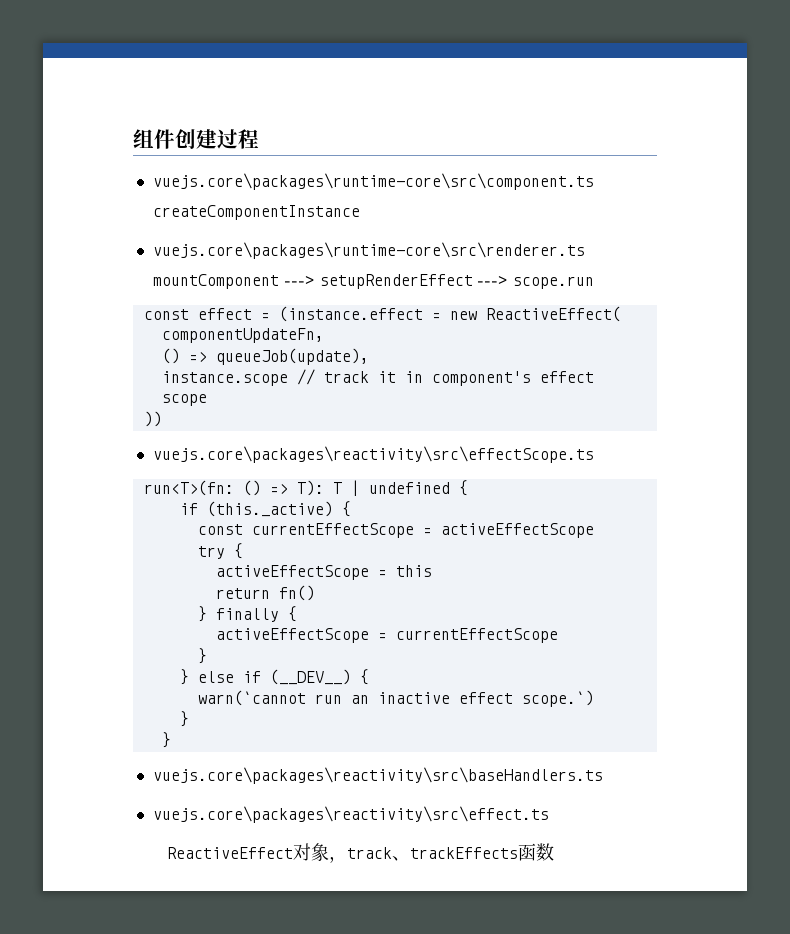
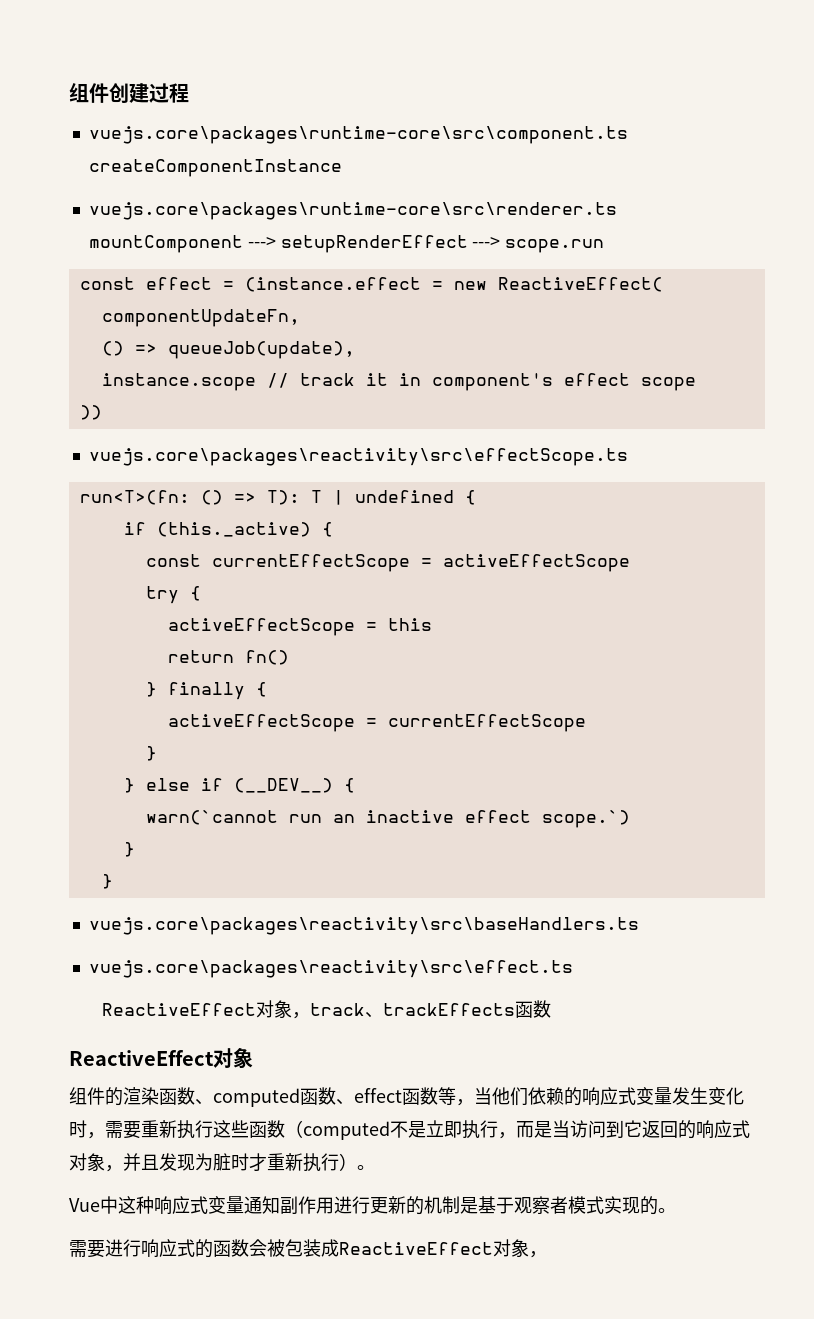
  ReactiveEffect对象，track、trackEffects函数
+ ReactiveEffect对象
+ 组件的渲染函数、computed函数、effect函数等，当他们依赖的响应式变量发生变化时，需要重新执行这些函数（computed不是立即执行，而是当访问到它返回的响应式对象，并且发现为脏时才重新执行）。
+ Vue中这种响应式变量通知副作用进行更新的机制是基于观察者模式实现的。
+ 需要进行响应式的函数会被包装成ReactiveEffect对象，

